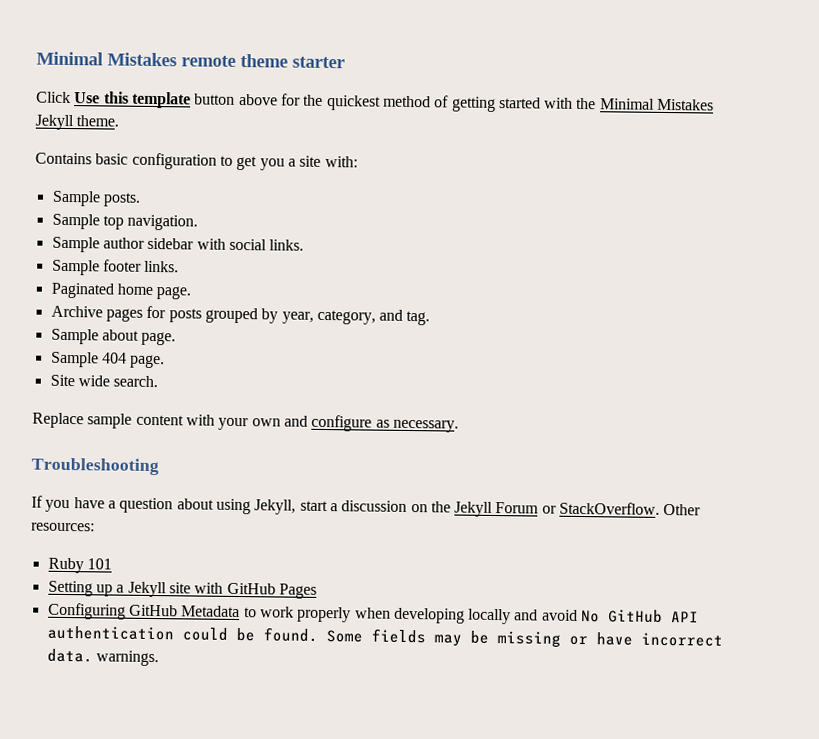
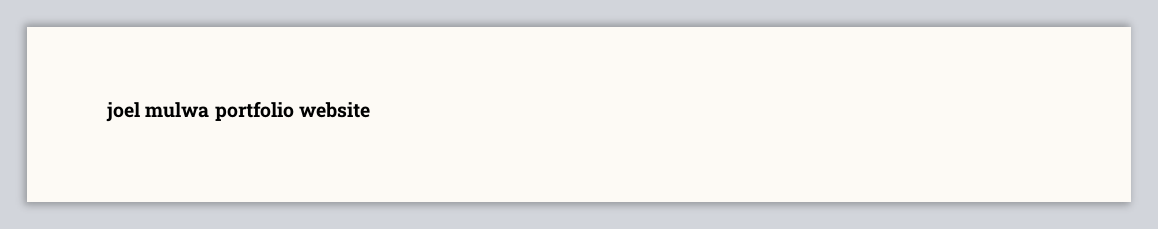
- Minimal Mistakes remote theme starter
- Click Use this template button above for the quickest method of getting started with the Minimal Mistakes Jekyll theme.
- Contains basic configuration to get you a site with:
- Sample posts.
- Sample top navigation.
- Sample author sidebar with social links.
- Sample footer links.
- Paginated home page.
- Archive pages for posts grouped by year, category, and tag.
- Sample about page.
- Sample 404 page.
- Site wide search.
- Replace sample content with your own and configure as necessary.
- Troubleshooting
- If you have a question about using Jekyll, start a discussion on the Jekyll Forum or StackOverflow. Other resources:
- Ruby 101
- Setting up a Jekyll site with GitHub Pages
- Configuring GitHub Metadata to work properly when developing locally and avoid No GitHub API authentication could be found. Some fields may be missing or have incorrect data. warnings.
+ joel mulwa portfolio website

